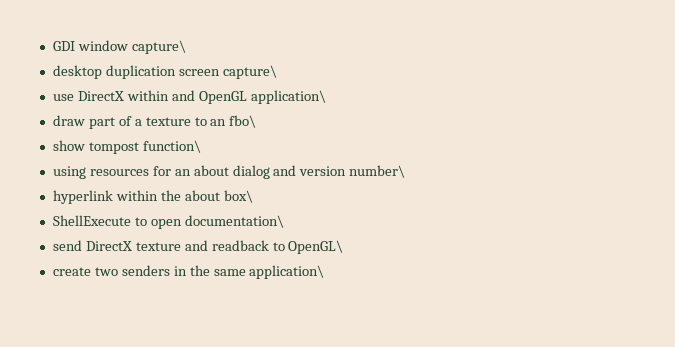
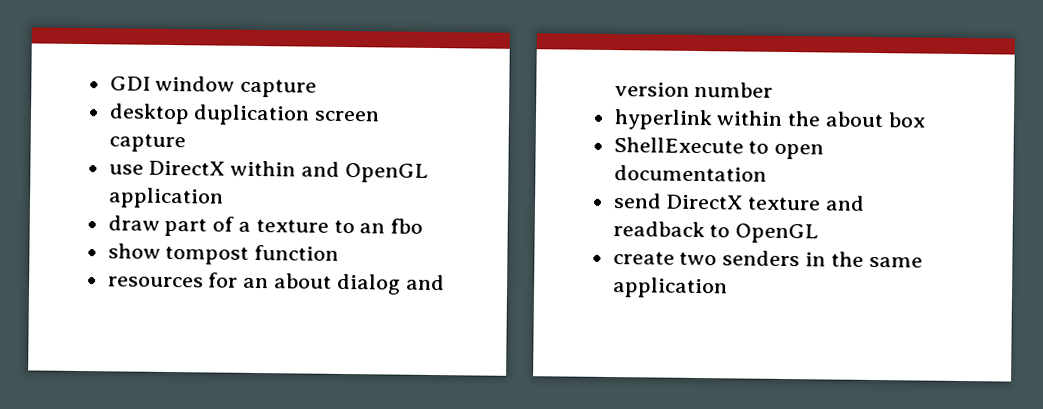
- GDI window capture\
+ GDI window capture
- desktop duplication screen capture\
+ desktop duplication screen capture
- use DirectX within and OpenGL application\
+ use DirectX within and OpenGL application
- draw part of a texture to an fbo\
+ draw part of a texture to an fbo
- show tompost function\
- using resources for an about dialog and version number\
+ show tompost function
+ resources for an about dialog and version number
- hyperlink within the about box\
+ hyperlink within the about box
- ShellExecute to open documentation\
+ ShellExecute to open documentation
- send DirectX texture and readback to OpenGL\
+ send DirectX texture and readback to OpenGL
- create two senders in the same application\
+ create two senders in the same application

